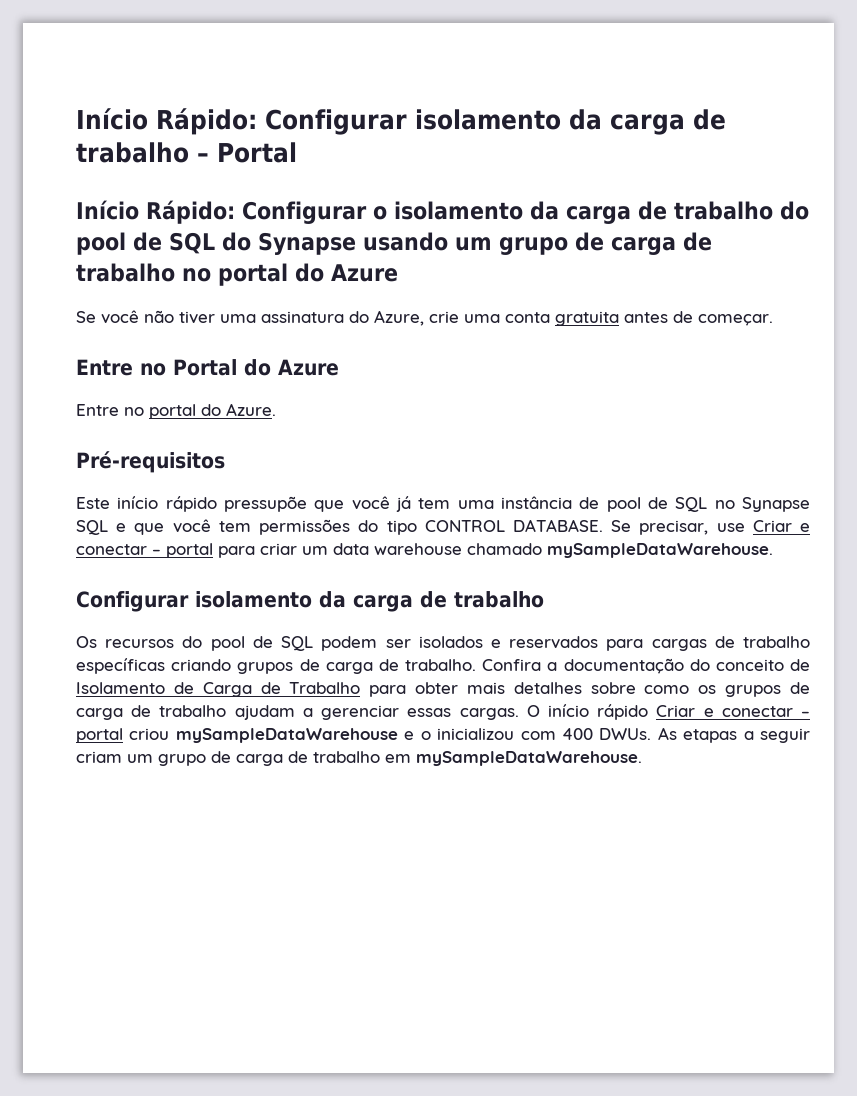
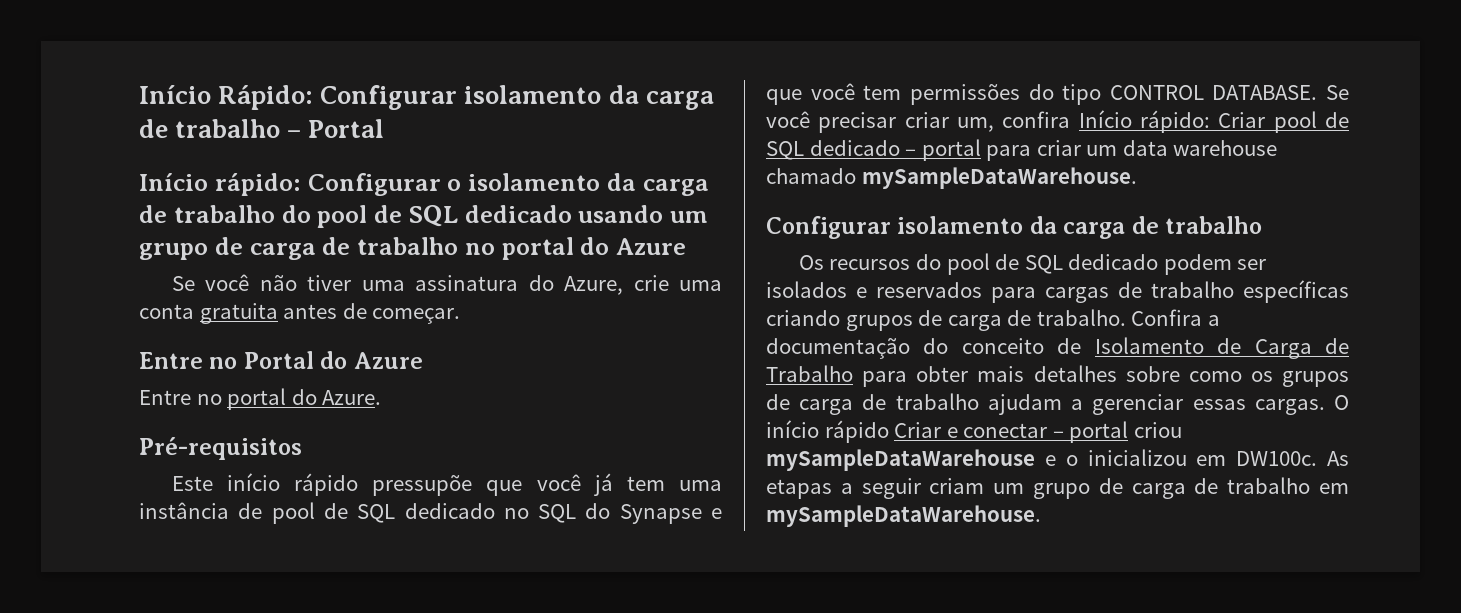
- Início Rápido: Configurar o isolamento da carga de trabalho do pool de SQL do Synapse usando um grupo de carga de trabalho no portal do Azure
+ Início rápido: Configurar o isolamento da carga de trabalho do pool de SQL dedicado usando um grupo de carga de trabalho no portal do Azure
- Este início rápido pressupõe que você já tem uma instância de pool de SQL no Synapse SQL e que você tem permissões do tipo CONTROL DATABASE.
+ Este início rápido pressupõe que você já tem uma instância de pool de SQL dedicado no SQL do Synapse e que você tem permissões do tipo CONTROL DATABASE.
- Se precisar, use Criar e conectar – portal para criar um data warehouse chamado mySampleDataWarehouse.
+ Se você precisar criar um, confira Início rápido: Criar pool de SQL dedicado – portal para criar um data warehouse chamado mySampleDataWarehouse.
- Os recursos do pool de SQL podem ser isolados e reservados para cargas de trabalho específicas criando grupos de carga de trabalho.
+ Os recursos do pool de SQL dedicado podem ser isolados e reservados para cargas de trabalho específicas criando grupos de carga de trabalho.
- O início rápido Criar e conectar – portal criou mySampleDataWarehouse e o inicializou com 400 DWUs.
+ O início rápido Criar e conectar – portal criou mySampleDataWarehouse e o inicializou em DW100c.

